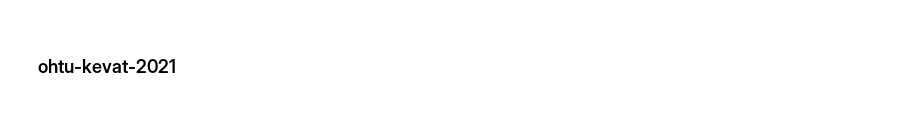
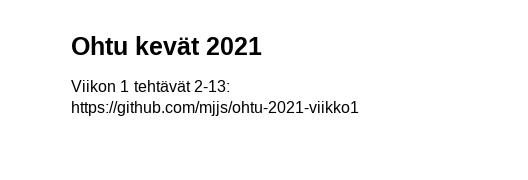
- ohtu-kevat-2021
+ Ohtu kevät 2021
+ Viikon 1 tehtävät 2-13: https://github.com/mjjs/ohtu-2021-viikko1

